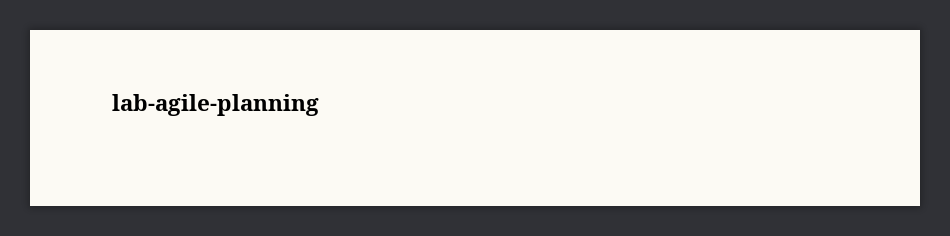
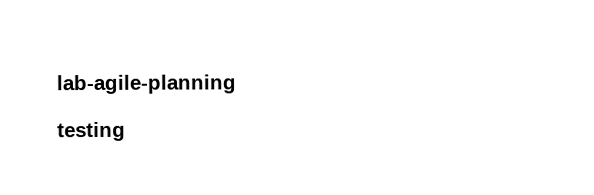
+ testing

